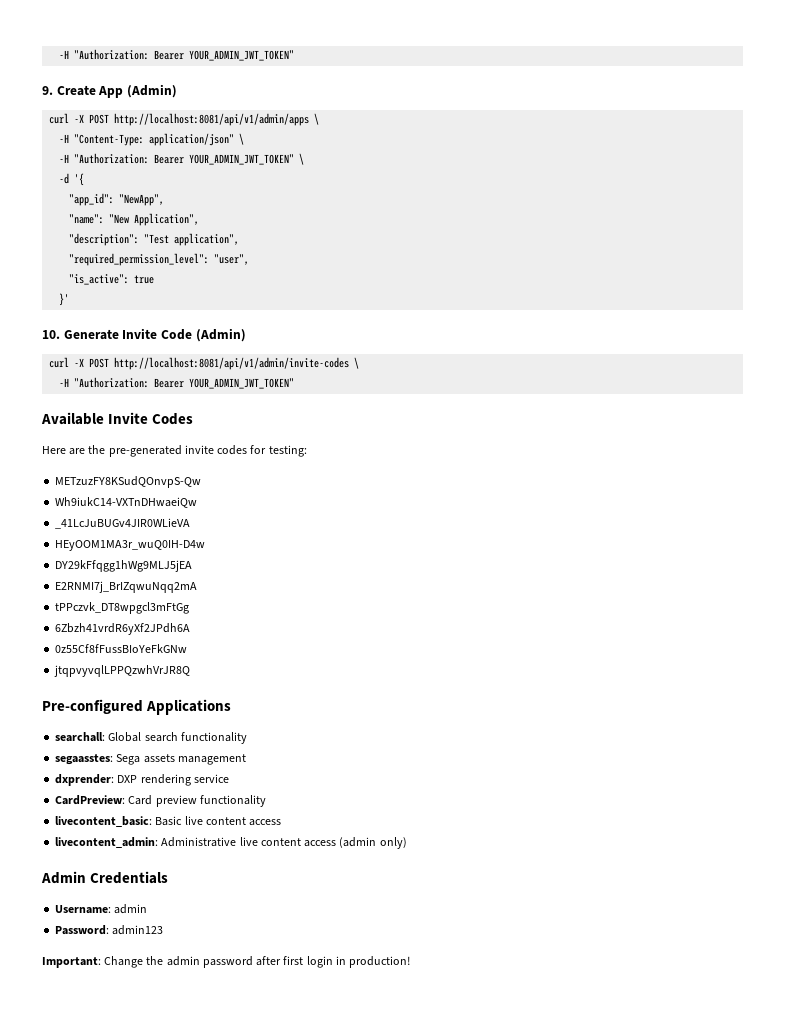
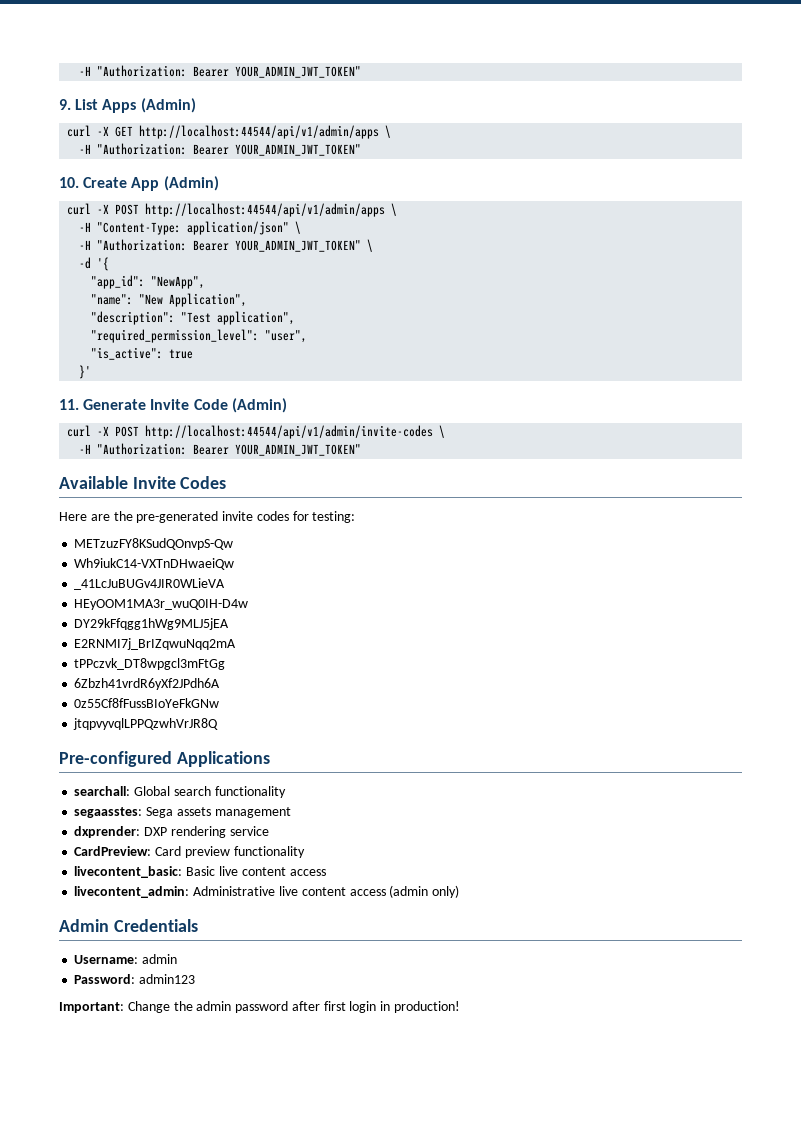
- 9. Create App (Admin)
+ 9. List Apps (Admin)
+ curl -X GET http://localhost:44544/api/v1/admin/apps \
+ -H "Authorization: Bearer YOUR_ADMIN_JWT_TOKEN"
+ 10. Create App (Admin)
- curl -X POST http://localhost:8081/api/v1/admin/apps \
+ curl -X POST http://localhost:44544/api/v1/admin/apps \
- 10. Generate Invite Code (Admin)
+ 11. Generate Invite Code (Admin)
- curl -X POST http://localhost:8081/api/v1/admin/invite-codes \
+ curl -X POST http://localhost:44544/api/v1/admin/invite-codes \

